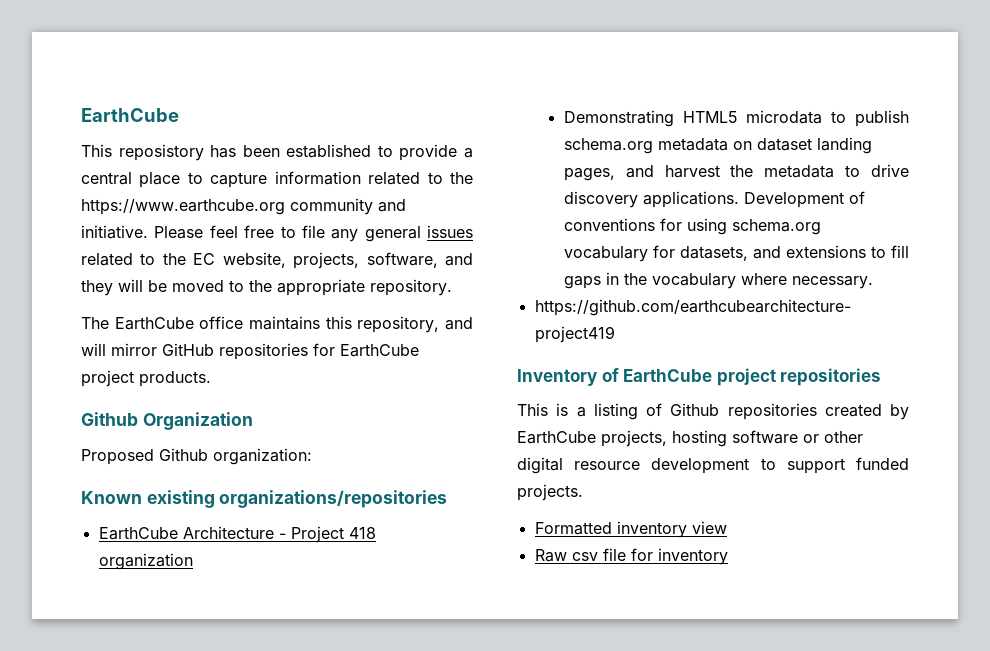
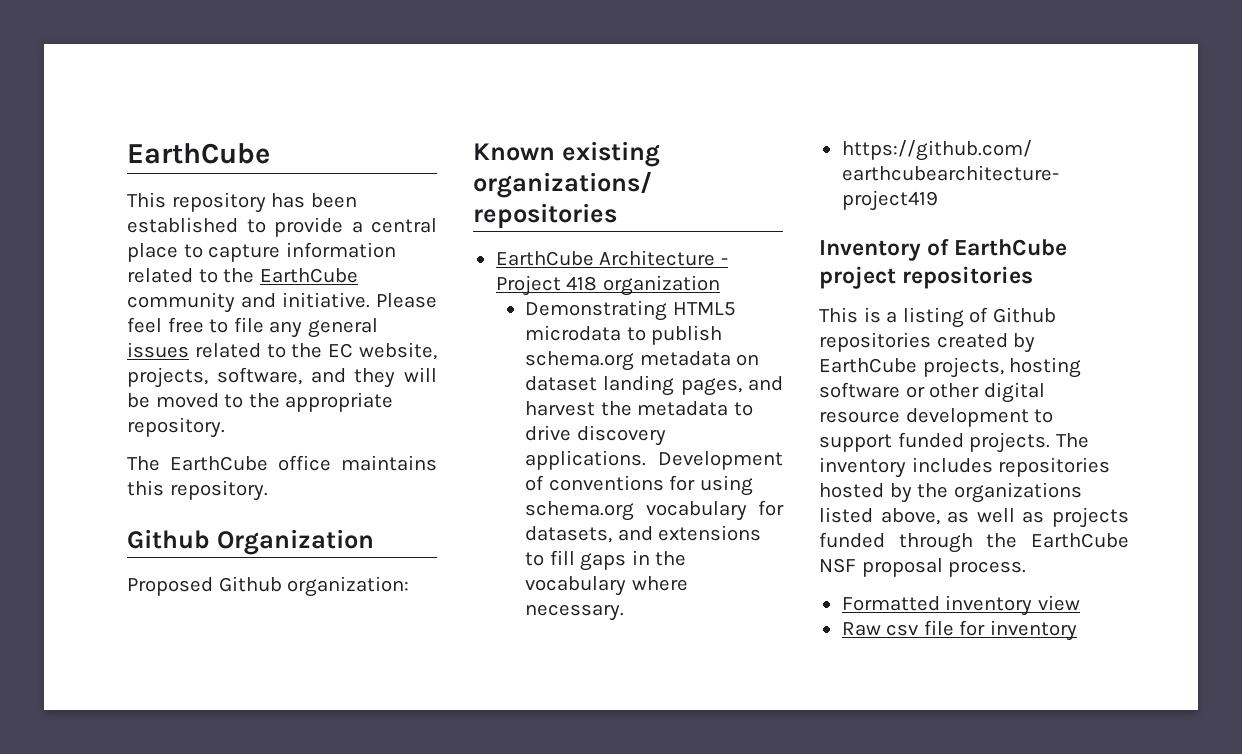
- This reposistory has been established to provide a central place to capture information related to the https://www.earthcube.org community and initiative.
+ This repository has been established to provide a central place to capture information related to the EarthCube community and initiative.
- The EarthCube office maintains this repository, and will mirror GitHub repositories for EarthCube project products.
+ The EarthCube office maintains this repository.
+ The inventory includes repositories hosted by the organizations listed above, as well as projects funded through the EarthCube NSF proposal process.

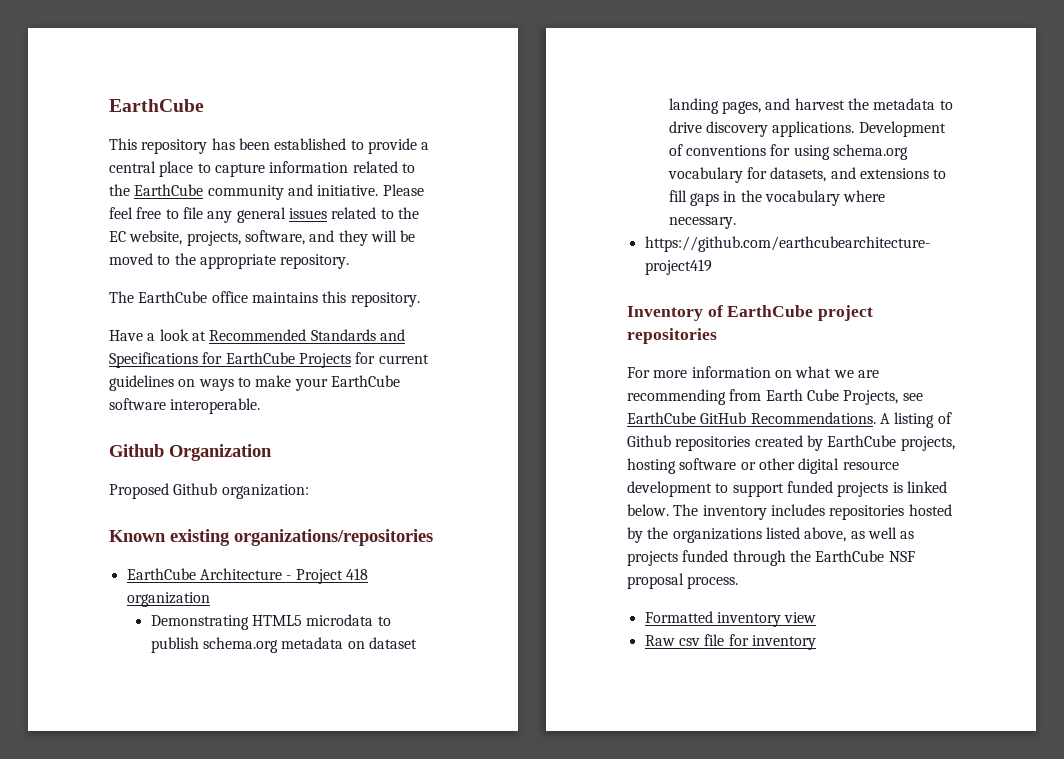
+ Have a look at Recommended Standards and Specifications for EarthCube Projects for current guidelines on ways to make your EarthCube software interoperable.
- This is a listing of Github repositories created by EarthCube projects, hosting software or other digital resource development to support funded projects.
+ For more information on what we are recommending from Earth Cube Projects, see EarthCube GitHub Recommendations. A listing of Github repositories created by EarthCube projects, hosting software or other digital resource development to support funded projects is linked below.

